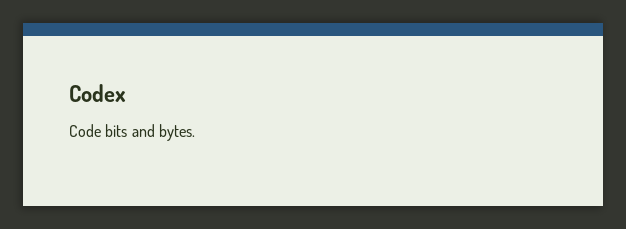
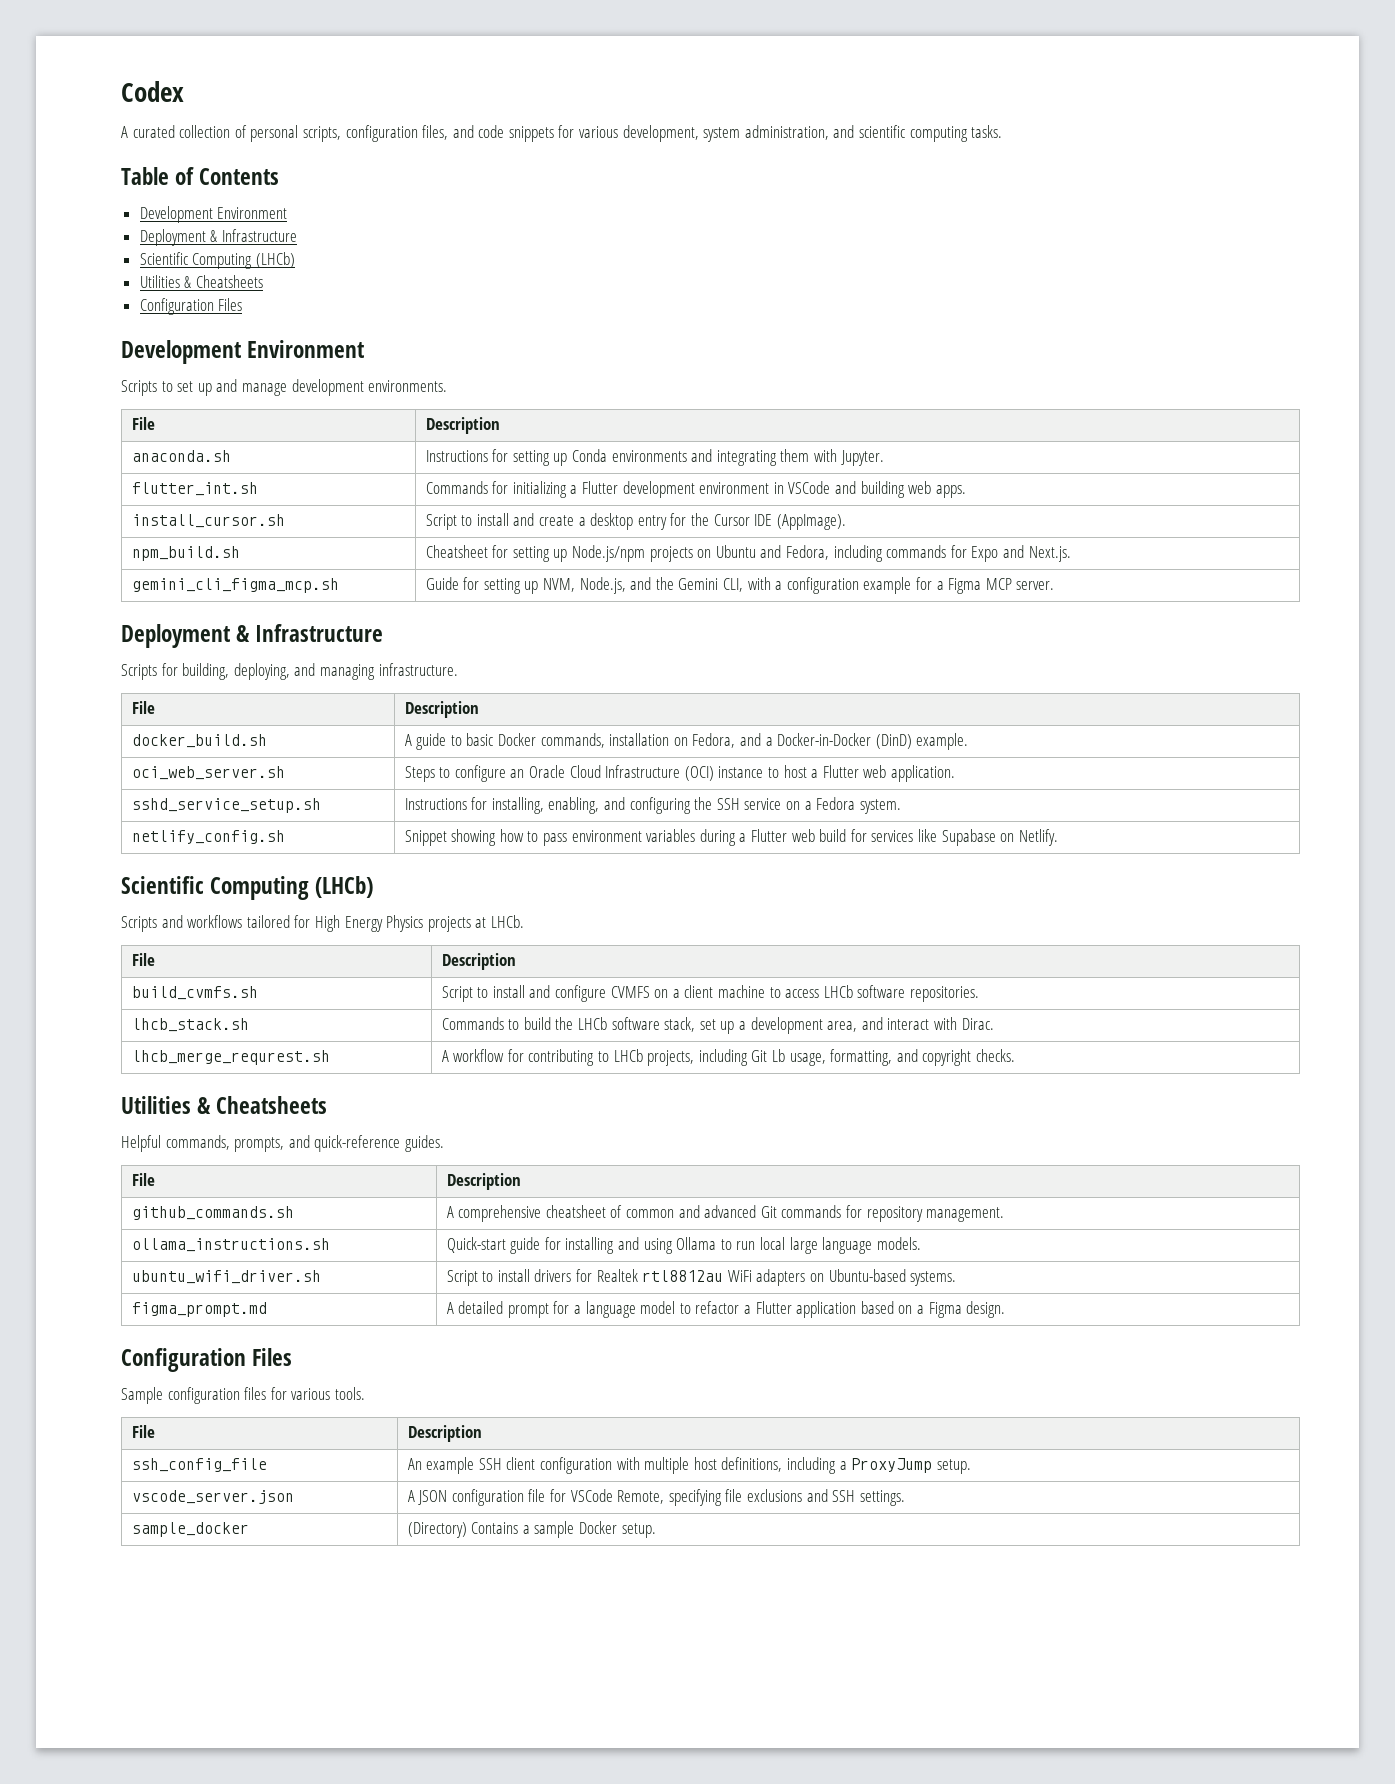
- Code bits and bytes.
+ A curated collection of personal scripts, configuration files, and code snippets for various development, system administration, and scientific computing tasks.
+ Table of Contents
+ Development Environment
+ Deployment & Infrastructure
+ Scientific Computing (LHCb)
+ Utilities & Cheatsheets
+ Configuration Files
+ Development Environment
+ Scripts to set up and manage development environments.
+ File | Description
+ anaconda.sh | Instructions for setting up Conda environments and integrating them with Jupyter.
+ flutter_int.sh | Commands for initializing a Flutter development environment in VSCode and building web apps.
+ install_cursor.sh | Script to install and create a desktop entry for the Cursor IDE (AppImage).
+ npm_build.sh | Cheatsheet for setting up Node.js/npm projects on Ubuntu and Fedora, including commands for Expo and Next.js.
+ gemini_cli_figma_mcp.sh | Guide for setting up NVM, Node.js, and the Gemini CLI, with a configuration example for a Figma MCP server.
+ Deployment & Infrastructure
+ Scripts for building, deploying, and managing infrastructure.
+ File | Description
+ docker_build.sh | A guide to basic Docker commands, installation on Fedora, and a Docker-in-Docker (DinD) example.
+ oci_web_server.sh | Steps to configure an Oracle Cloud Infrastructure (OCI) instance to host a Flutter web application.
+ sshd_service_setup.sh | Instructions for installing, enabling, and configuring the SSH service on a Fedora system.
+ netlify_config.sh | Snippet showing how to pass environment variables during a Flutter web build for services like Supabase on Netlify.
+ Scientific Computing (LHCb)
+ Scripts and workflows tailored for High Energy Physics projects at LHCb.
+ File | Description
+ build_cvmfs.sh | Script to install and configure CVMFS on a client machine to access LHCb software repositories.
+ lhcb_stack.sh | Commands to build the LHCb software stack, set up a development area, and interact with Dirac.
+ lhcb_merge_requrest.sh | A workflow for contributing to LHCb projects, including Git Lb usage, formatting, and copyright checks.
+ Utilities & Cheatsheets
+ Helpful commands, prompts, and quick-reference guides.
+ File | Description
+ github_commands.sh | A comprehensive cheatsheet of common and advanced Git commands for repository management.
+ ollama_instructions.sh | Quick-start guide for installing and using Ollama to run local large language models.
+ ubuntu_wifi_driver.sh | Script to install drivers for Realtek rtl8812au WiFi adapters on Ubuntu-based systems.
+ figma_prompt.md | A detailed prompt for a language model to refactor a Flutter application based on a Figma design.
+ Configuration Files
+ Sample configuration files for various tools.
+ File | Description
+ ssh_config_file | An example SSH client configuration with multiple host definitions, including a ProxyJump setup.
+ vscode_server.json | A JSON configuration file for VSCode Remote, specifying file exclusions and SSH settings.
+ sample_docker | (Directory) Contains a sample Docker setup.

